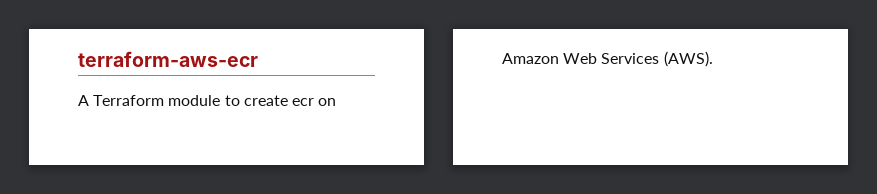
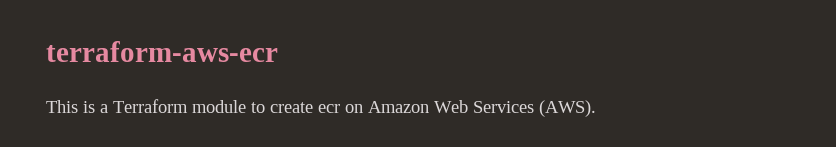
- A Terraform module to create ecr on Amazon Web Services (AWS).
+ This is a Terraform module to create ecr on Amazon Web Services (AWS).

